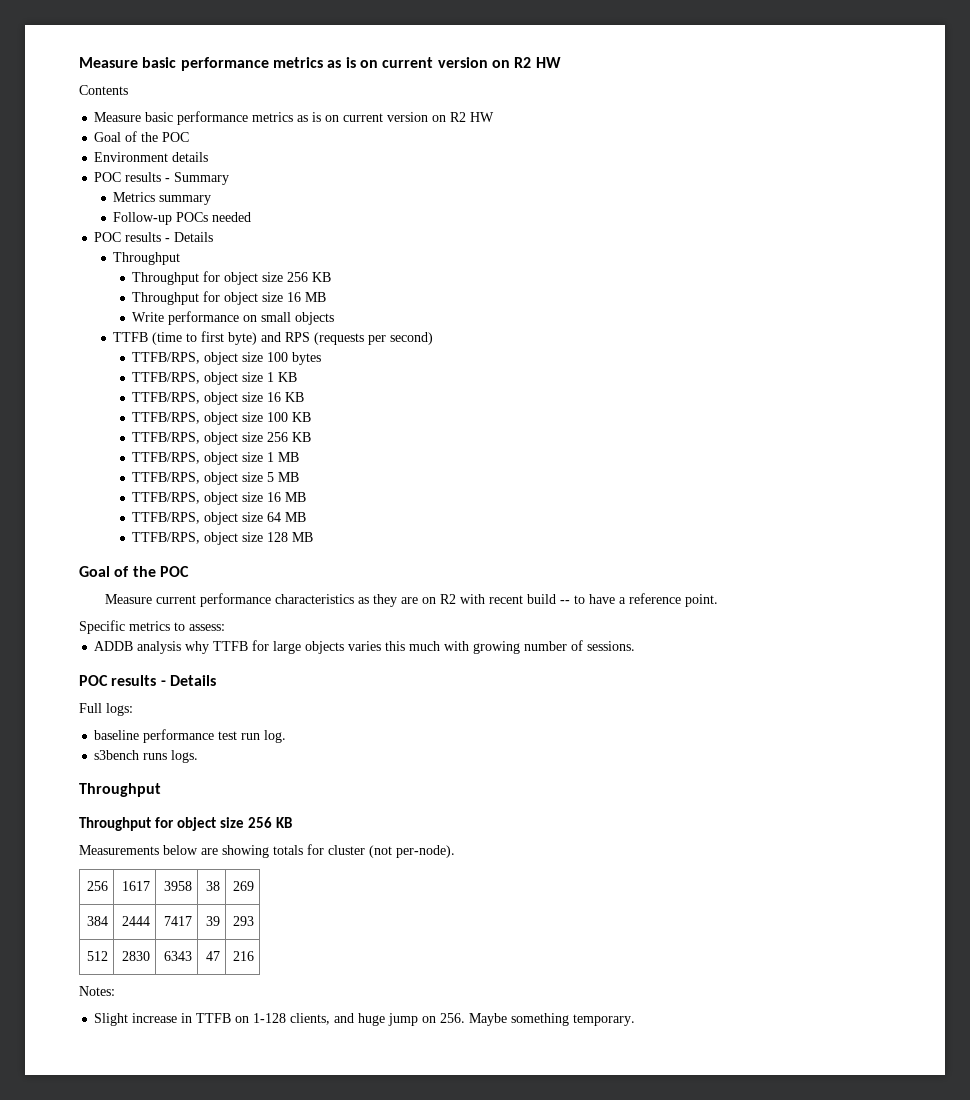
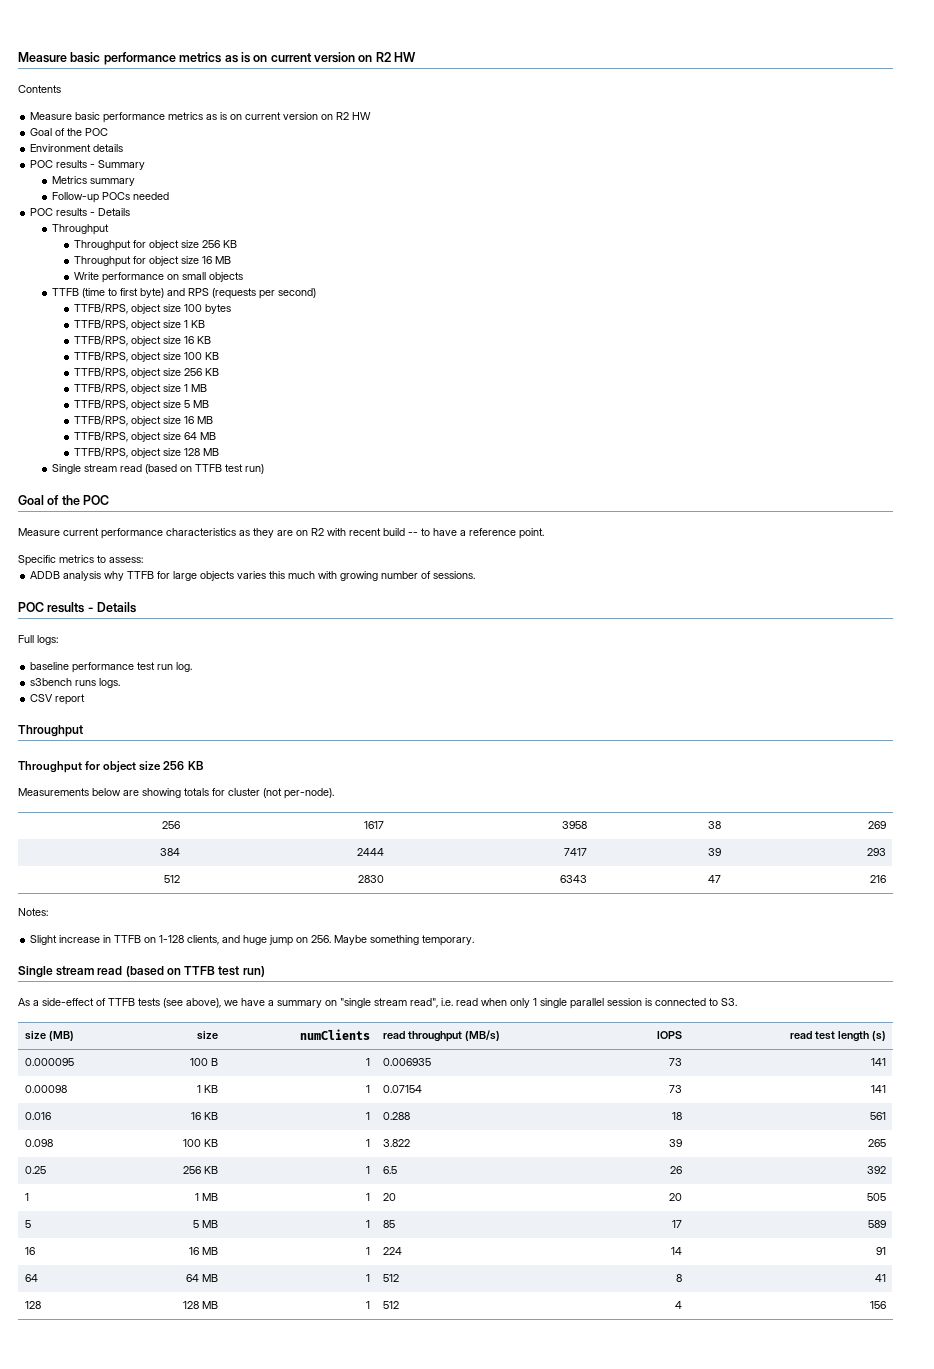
  TTFB/RPS, object size 128 MB
+ Single stream read (based on TTFB test run)
+ CSV report
  Slight increase in TTFB on 1-128 clients, and huge jump on 256. Maybe something temporary.
+ Single stream read (based on TTFB test run)
+ As a side-effect of TTFB tests (see above), we have a summary on "single stream read", i.e. read when only 1 single parallel session is connected to S3.
+ size (MB) | size | numClients | read throughput (MB/s) | IOPS | read test length (s)
+ 0.000095 | 100 B | 1 | 0.006935 | 73 | 141
+ 0.00098 | 1 KB | 1 | 0.07154 | 73 | 141
+ 0.016 | 16 KB | 1 | 0.288 | 18 | 561
+ 0.098 | 100 KB | 1 | 3.822 | 39 | 265
+ 0.25 | 256 KB | 1 | 6.5 | 26 | 392
+ 1 | 1 MB | 1 | 20 | 20 | 505
+ 5 | 5 MB | 1 | 85 | 17 | 589
+ 16 | 16 MB | 1 | 224 | 14 | 91
+ 64 | 64 MB | 1 | 512 | 8 | 41
+ 128 | 128 MB | 1 | 512 | 4 | 156

